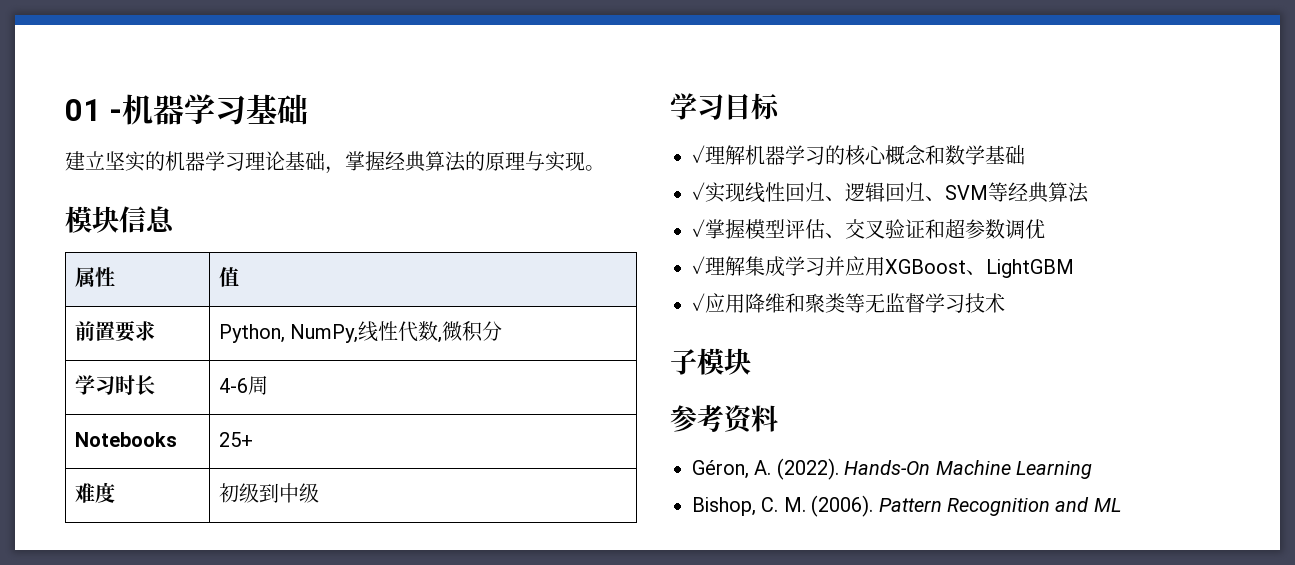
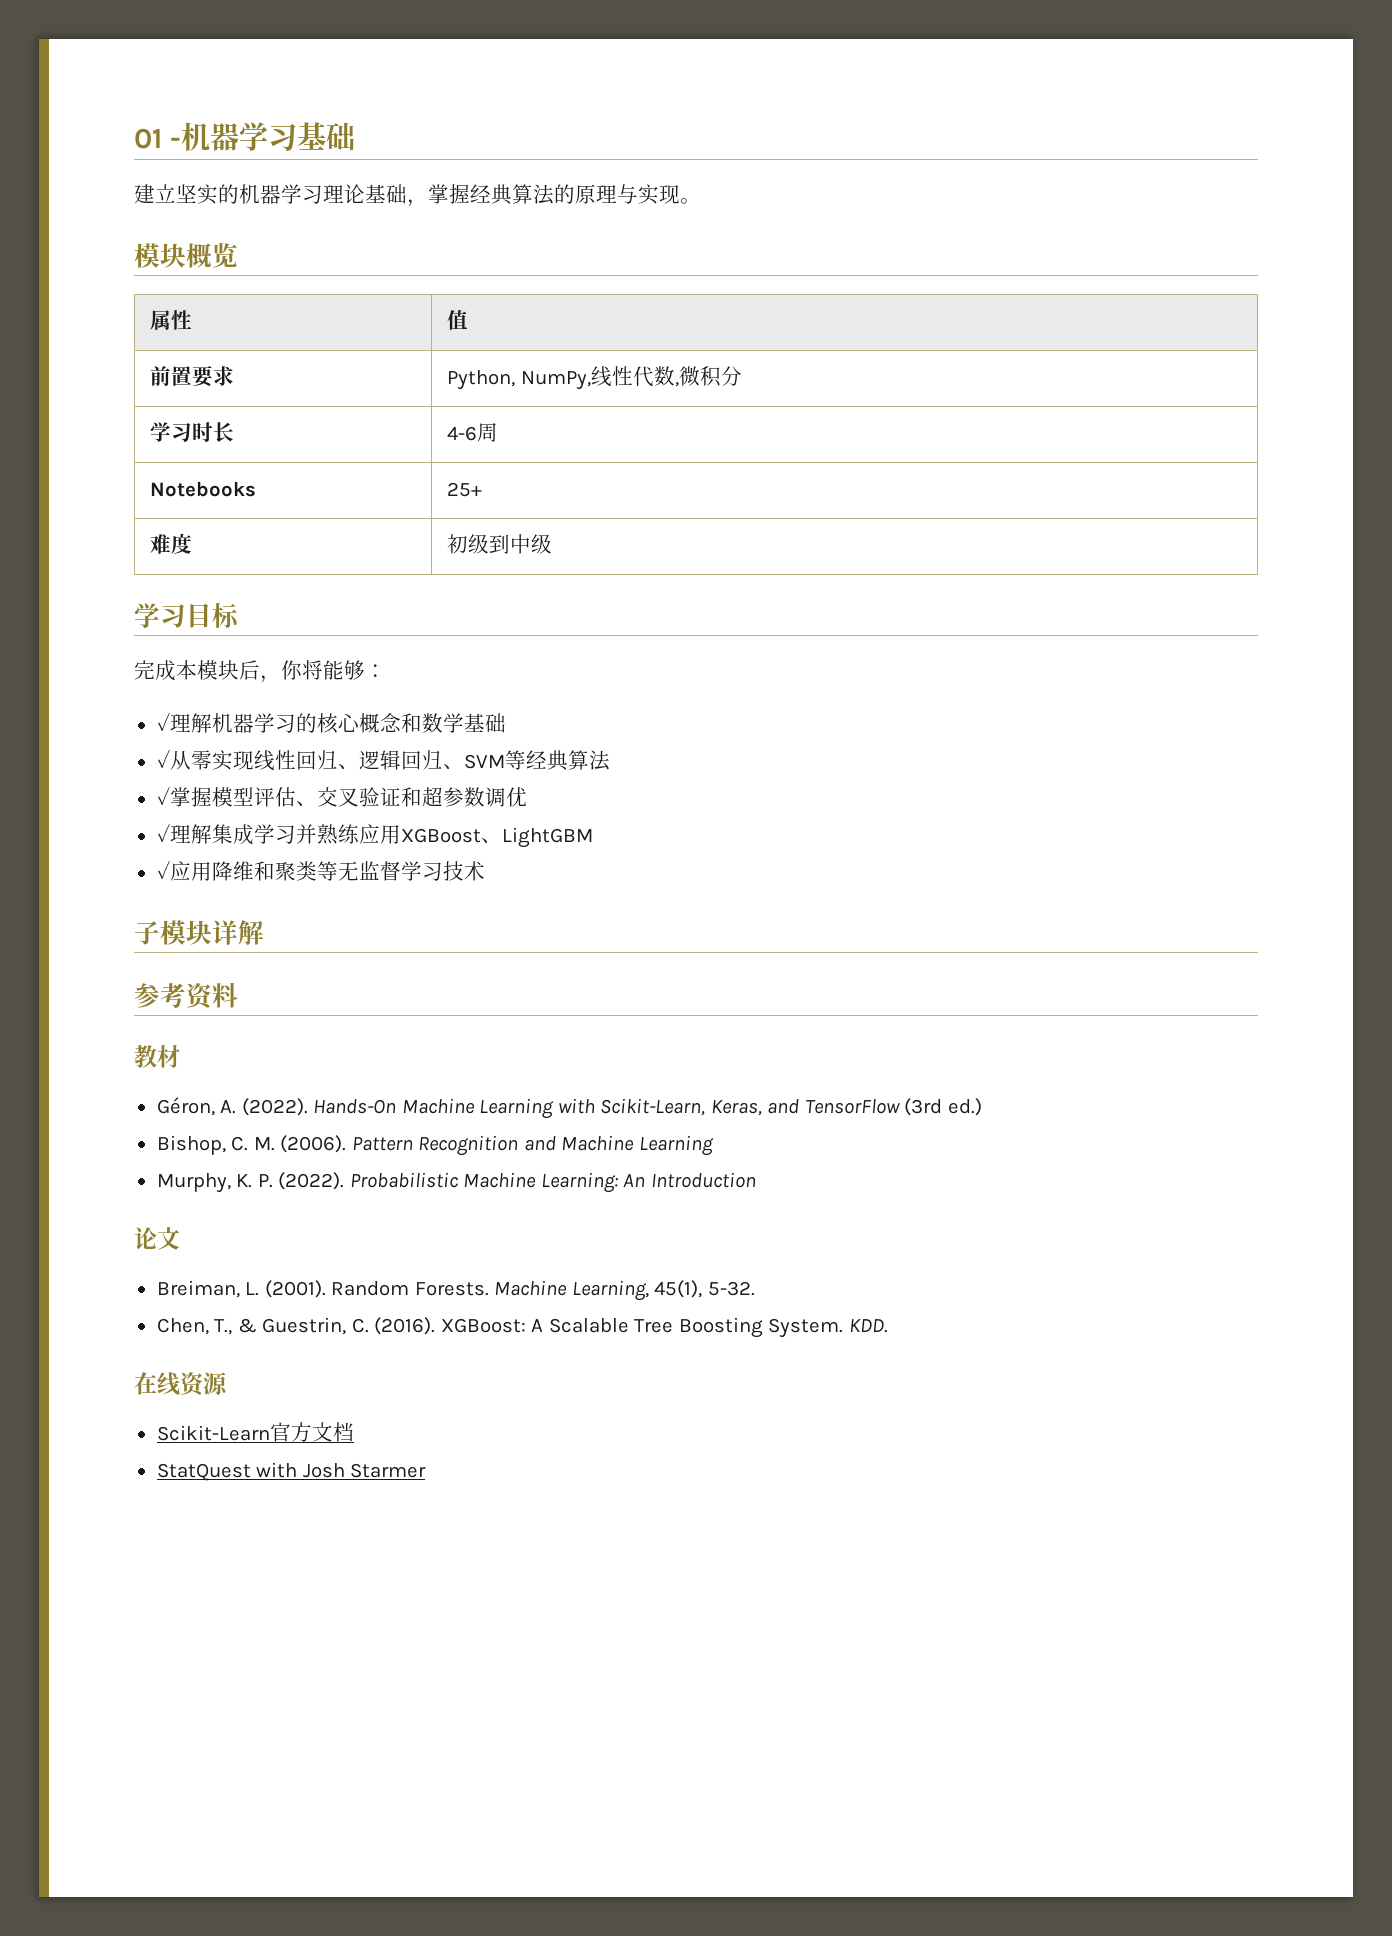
- 模块信息
+ 模块概览
+ 完成本模块后，你将能够：
- ✓实现线性回归、逻辑回归、SVM等经典算法
+ ✓从零实现线性回归、逻辑回归、SVM等经典算法
- ✓理解集成学习并应用XGBoost、LightGBM
+ ✓理解集成学习并熟练应用XGBoost、LightGBM
- 子模块
+ 子模块详解
+ 教材
- Hands-On Machine Learning
+ Hands-On Machine Learning with Scikit-Learn, Keras, and TensorFlow (3rd ed.)
- Pattern Recognition and ML
+ Pattern Recognition and Machine Learning
+ Murphy, K. P. (2022). Probabilistic Machine Learning: An Introduction
+ 论文
+ Breiman, L. (2001). Random Forests. Machine Learning, 45(1), 5-32.
+ Chen, T., & Guestrin, C. (2016). XGBoost: A Scalable Tree Boosting System. KDD.
+ 在线资源
+ Scikit-Learn官方文档
+ StatQuest with Josh Starmer

